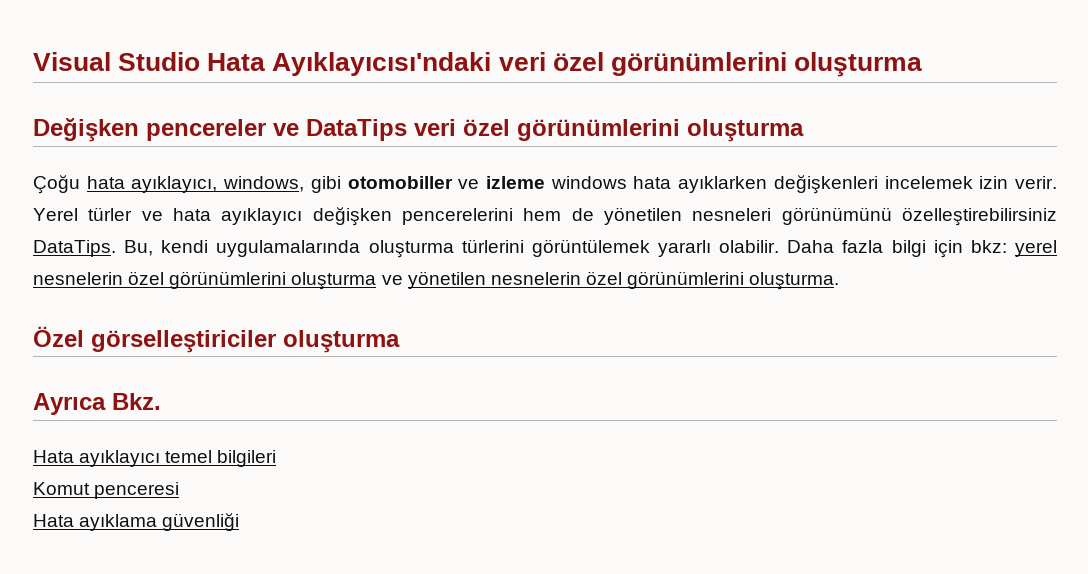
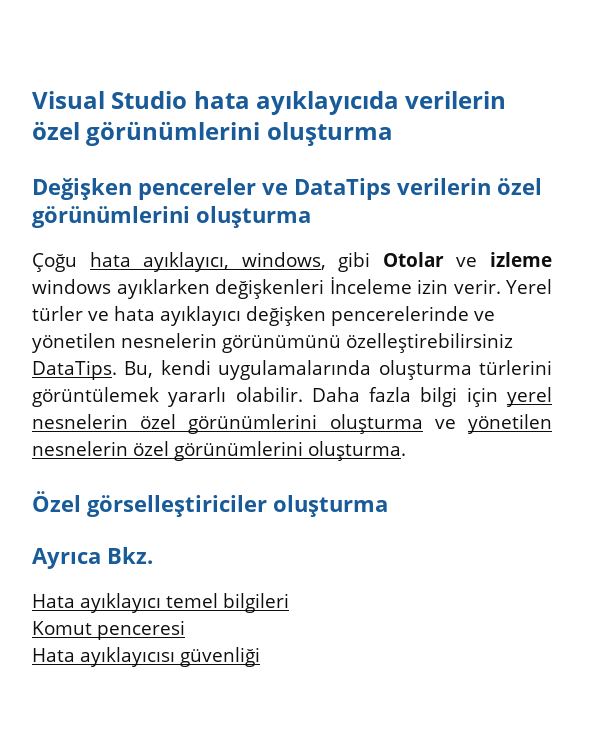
- Visual Studio Hata Ayıklayıcısı'ndaki veri özel görünümlerini oluşturma
+ Visual Studio hata ayıklayıcıda verilerin özel görünümlerini oluşturma
- Değişken pencereler ve DataTips veri özel görünümlerini oluşturma
+ Değişken pencereler ve DataTips verilerin özel görünümlerini oluşturma
- Çoğu hata ayıklayıcı, windows, gibi otomobiller ve izleme windows hata ayıklarken değişkenleri incelemek izin verir.
+ Çoğu hata ayıklayıcı, windows, gibi Otolar ve izleme windows ayıklarken değişkenleri İnceleme izin verir.
- Yerel türler ve hata ayıklayıcı değişken pencerelerini hem de yönetilen nesneleri görünümünü özelleştirebilirsiniz DataTips.
+ Yerel türler ve hata ayıklayıcı değişken pencerelerinde ve yönetilen nesnelerin görünümünü özelleştirebilirsiniz DataTips.
- Daha fazla bilgi için bkz: yerel nesnelerin özel görünümlerini oluşturma ve yönetilen nesnelerin özel görünümlerini oluşturma.
+ Daha fazla bilgi için yerel nesnelerin özel görünümlerini oluşturma ve yönetilen nesnelerin özel görünümlerini oluşturma.
- Hata ayıklama güvenliği
+ Hata ayıklayıcısı güvenliği

